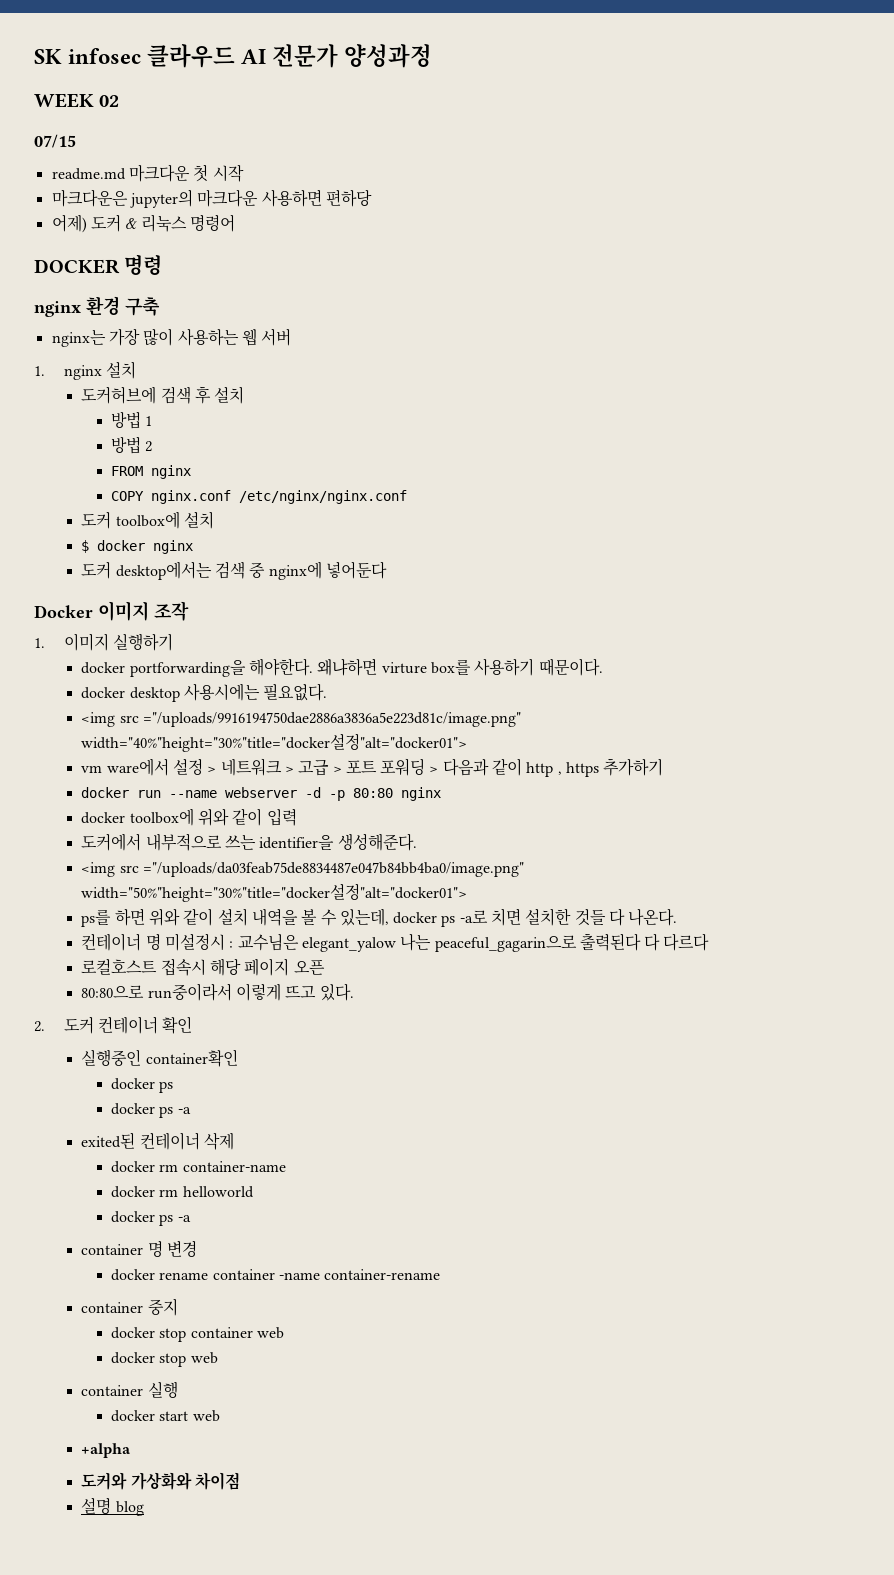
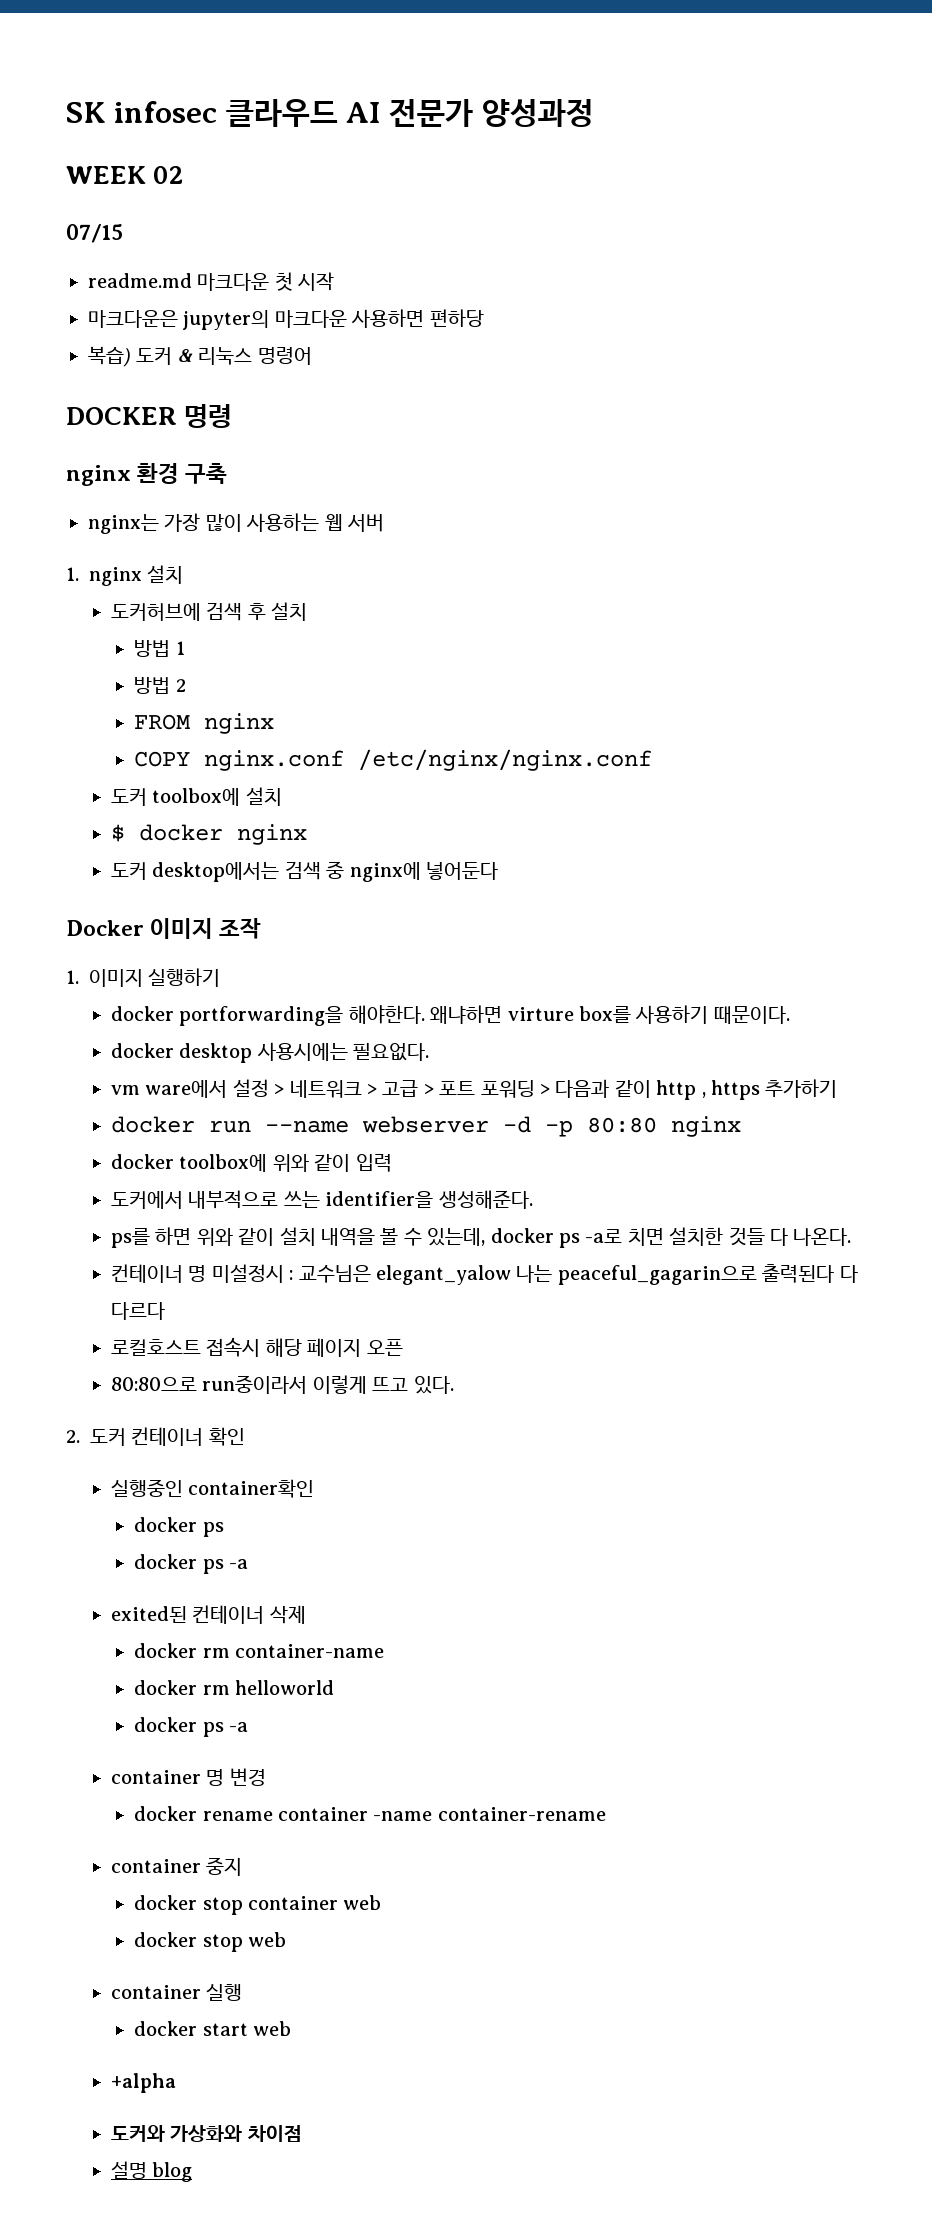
- 어제) 도커 & 리눅스 명령어
+ 복습) 도커 & 리눅스 명령어
- <img src ="/uploads/9916194750dae2886a3836a5e223d81c/image.png" width="40%"height="30%"title="docker설정"alt="docker01">
- <img src ="/uploads/da03feab75de8834487e047b84bb4ba0/image.png" width="50%"height="30%"title="docker설정"alt="docker01">

